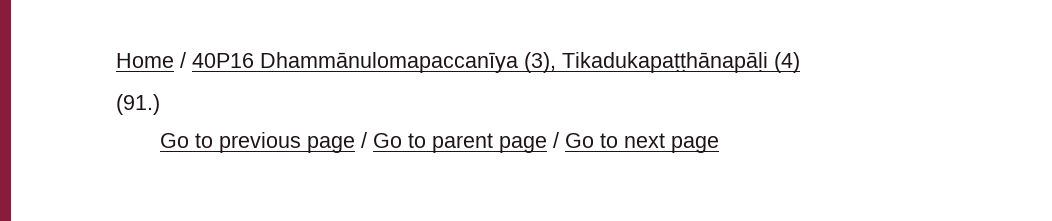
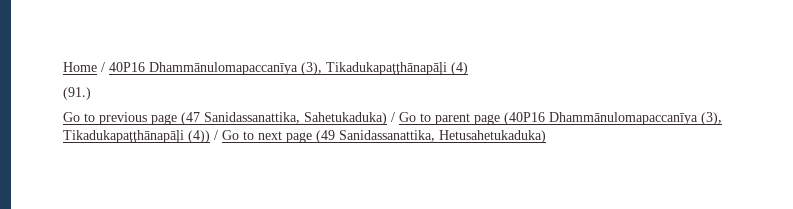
- Go to previous page / Go to parent page / Go to next page
+ Go to previous page (47 Sanidassanattika, Sahetukaduka) / Go to parent page (40P16 Dhammānulomapaccanīya (3), Tikadukapaṭṭhānapāḷi (4)) / Go to next page (49 Sanidassanattika, Hetusahetukaduka)

